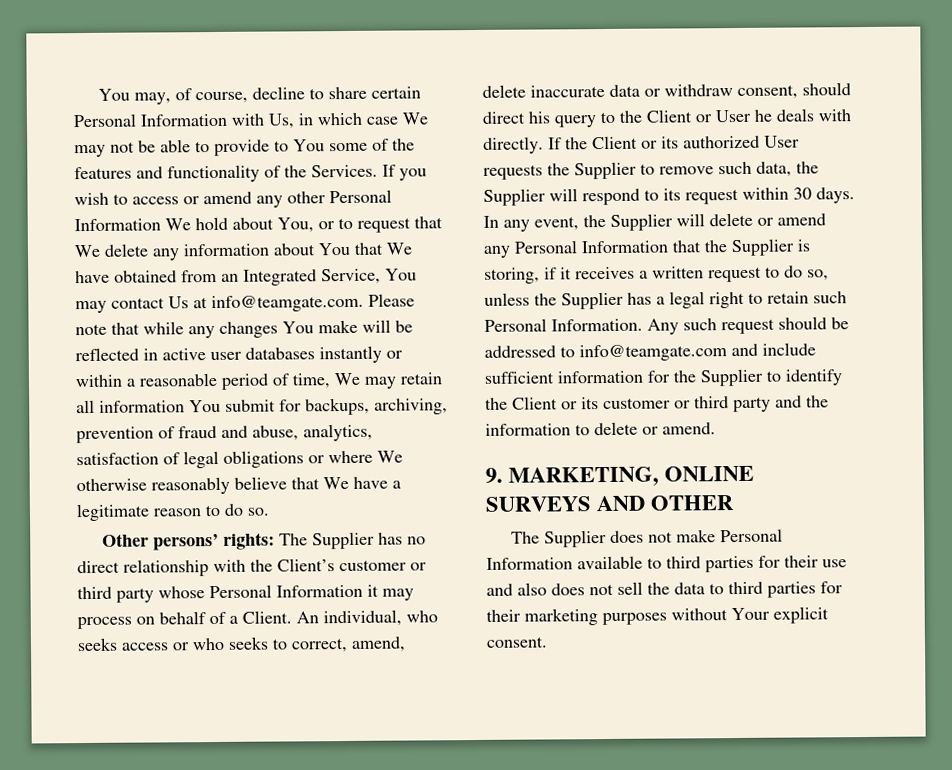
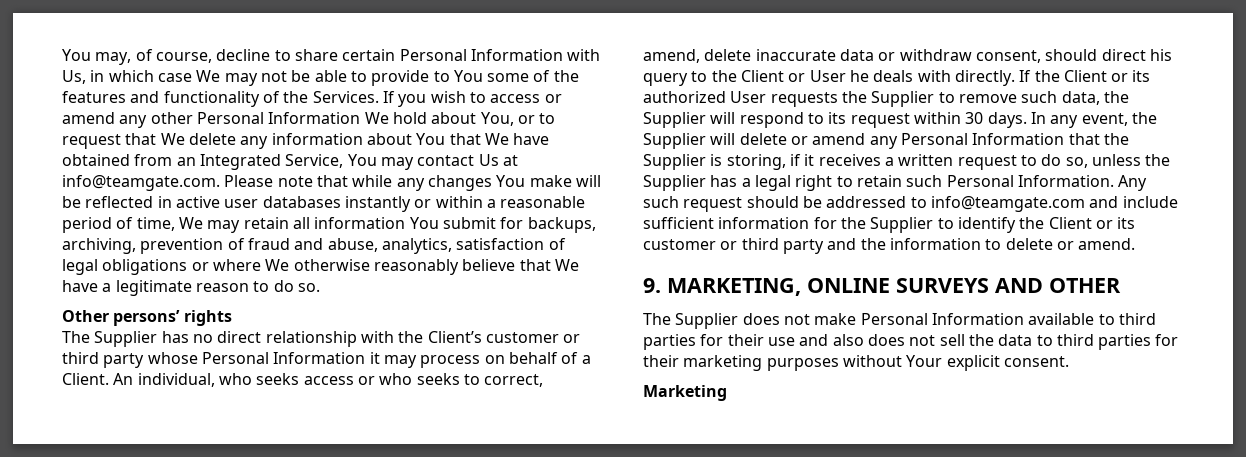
- Other persons’ rights: The Supplier has no direct relationship with the Client’s customer or third party whose Personal Information it may process on behalf of a Client.
+ Other persons’ rights
+ The Supplier has no direct relationship with the Client’s customer or third party whose Personal Information it may process on behalf of a Client.
+ Marketing

